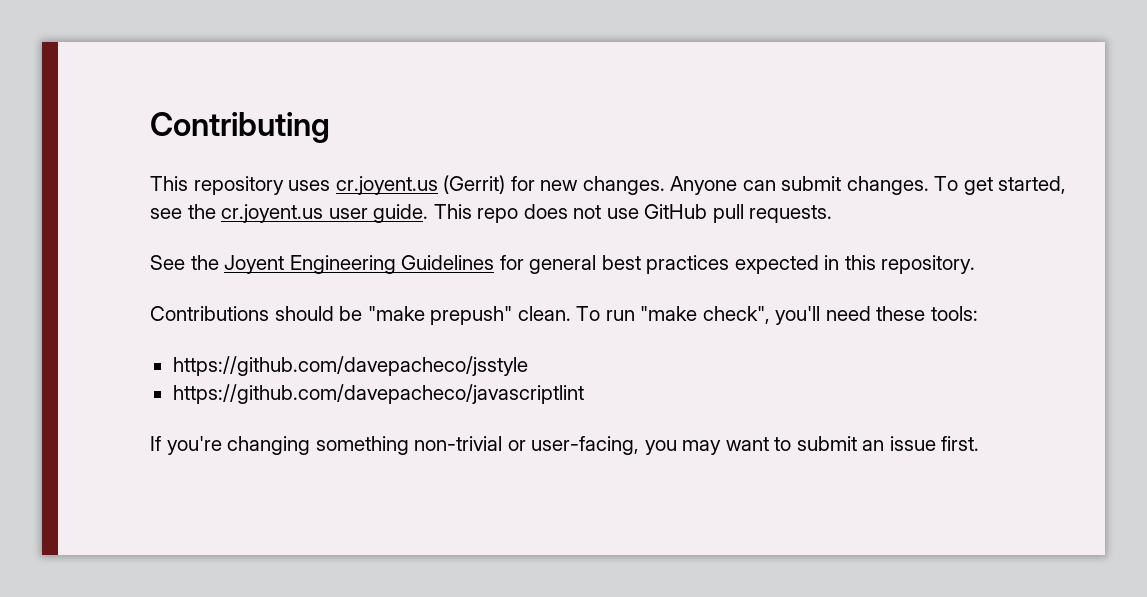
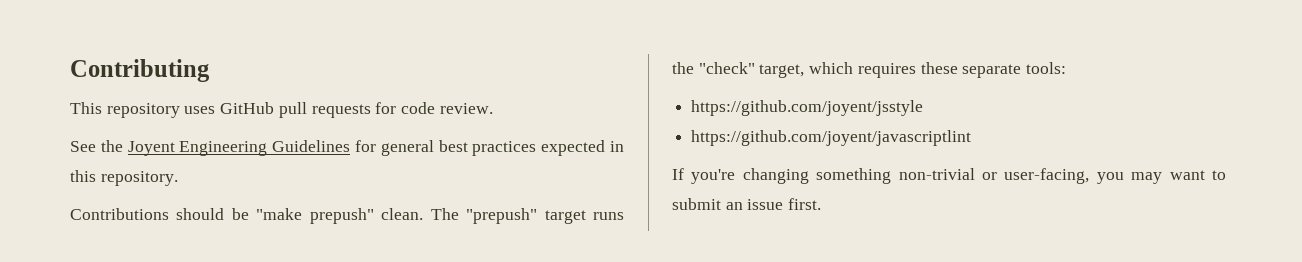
- This repository uses cr.joyent.us (Gerrit) for new changes. Anyone can submit changes. To get started, see the cr.joyent.us user guide. This repo does not use GitHub pull requests.
+ This repository uses GitHub pull requests for code review.
- To run "make check", you'll need these tools:
+ The "prepush" target runs the "check" target, which requires these separate tools:
- https://github.com/davepacheco/jsstyle
- https://github.com/davepacheco/javascriptlint
+ https://github.com/joyent/jsstyle
+ https://github.com/joyent/javascriptlint

